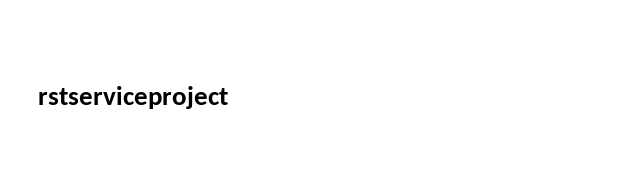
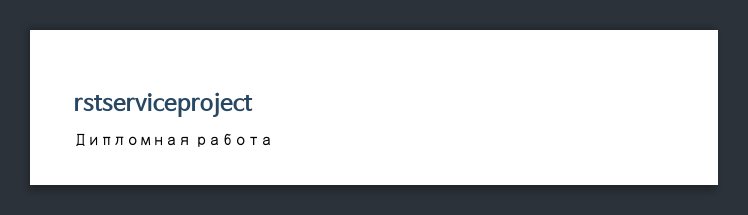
+ Дипломная работа

